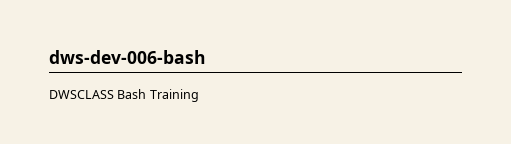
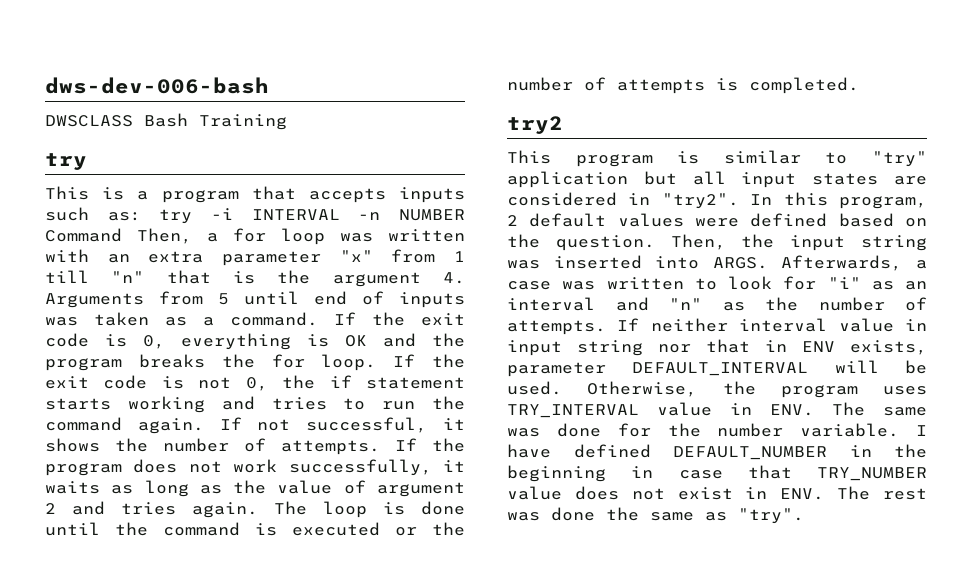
  DWSCLASS Bash Training
+ try
+ This is a program that accepts inputs such as: try -i INTERVAL -n NUMBER Command Then, a for loop was written with an extra parameter "x" from 1 till "n" that is the argument 4. Arguments from 5 until end of inputs was taken as a command. If the exit code is 0, everything is OK and the program breaks the for loop. If the exit code is not 0, the if statement starts working and tries to run the command again. If not successful, it shows the number of attempts. If the program does not work successfully, it waits as long as the value of argument 2 and tries again. The loop is done until the command is executed or the number of attempts is completed.
+ try2
+ This program is similar to "try" application but all input states are considered in "try2". In this program, 2 default values were defined based on the question. Then, the input string was inserted into ARGS. Afterwards, a case was written to look for "i" as an interval and "n" as the number of attempts. If neither interval value in input string nor that in ENV exists, parameter DEFAULT_INTERVAL will be used. Otherwise, the program uses TRY_INTERVAL value in ENV. The same was done for the number variable. I have defined DEFAULT_NUMBER in the beginning in case that TRY_NUMBER value does not exist in ENV. The rest was done the same as "try".

